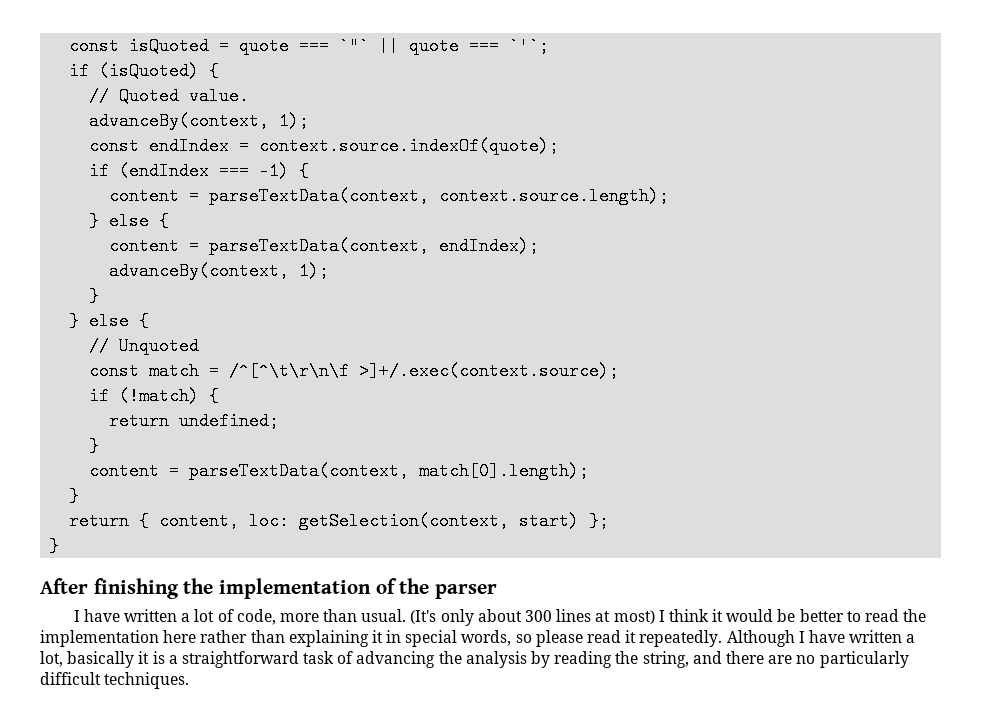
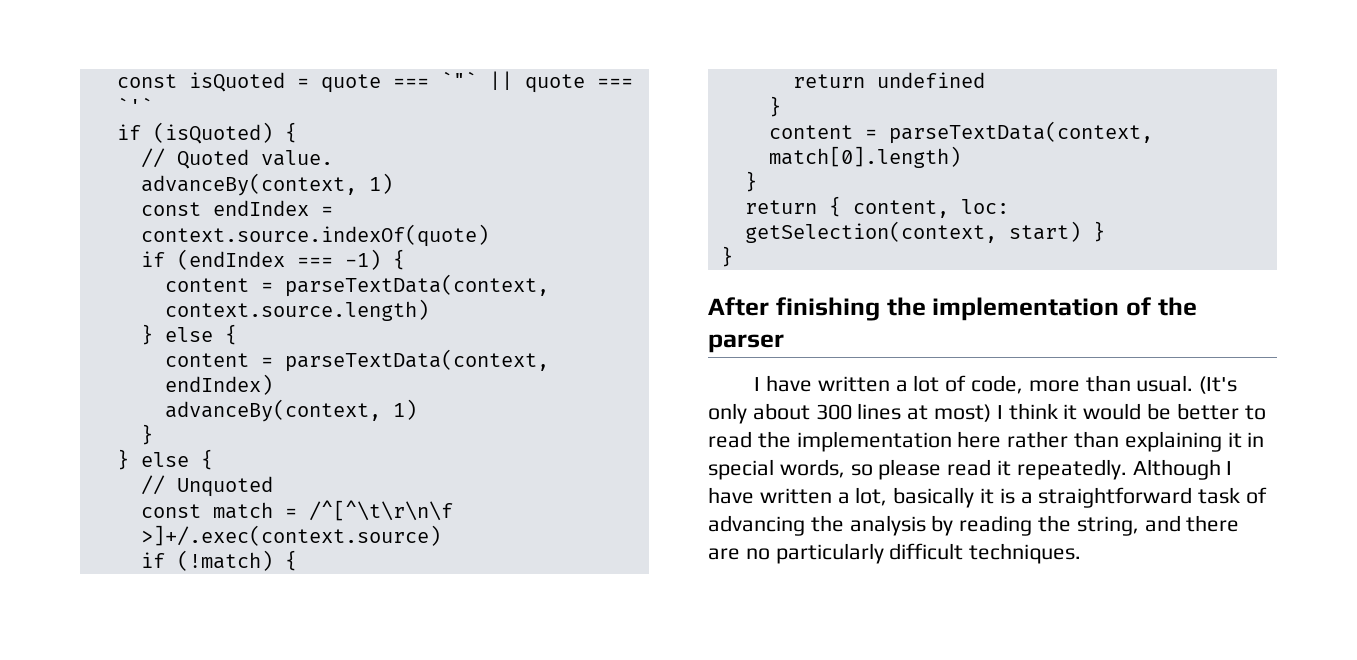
- const isQuoted = quote === `"` || quote === `'`;
+ const isQuoted = quote === `"` || quote === `'`
  // Quoted value.
- advanceBy(context, 1);
+ advanceBy(context, 1)
- const endIndex = context.source.indexOf(quote);
+ const endIndex = context.source.indexOf(quote)
- content = parseTextData(context, context.source.length);
+ content = parseTextData(context, context.source.length)
- content = parseTextData(context, endIndex);
- advanceBy(context, 1);
+ content = parseTextData(context, endIndex)
+ advanceBy(context, 1)
- const match = /^[^\t\r\n\f >]+/.exec(context.source);
+ const match = /^[^\t\r\n\f >]+/.exec(context.source)
- return undefined;
+ return undefined
- content = parseTextData(context, match[0].length);
+ content = parseTextData(context, match[0].length)
- return { content, loc: getSelection(context, start) };
+ return { content, loc: getSelection(context, start) }

